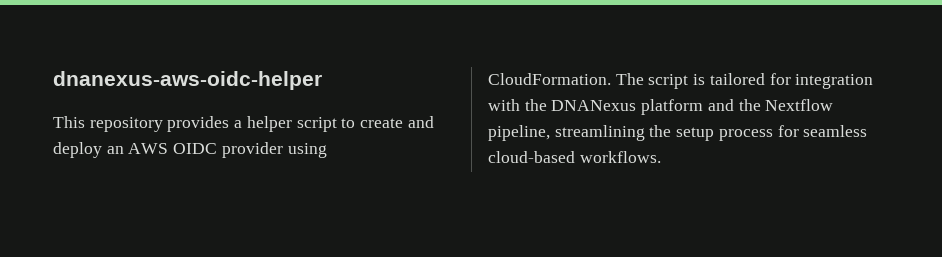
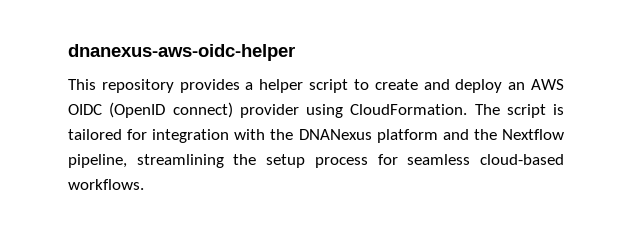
- This repository provides a helper script to create and deploy an AWS OIDC provider using CloudFormation.
+ This repository provides a helper script to create and deploy an AWS OIDC (OpenID connect) provider using CloudFormation.

